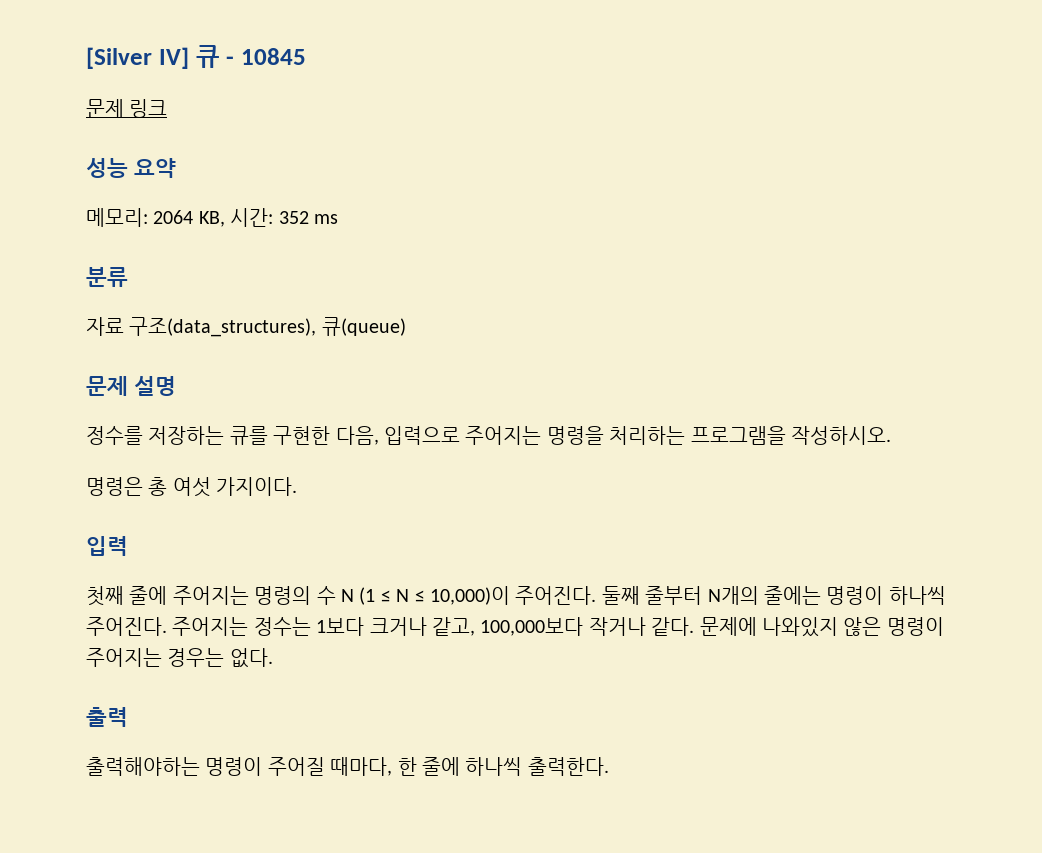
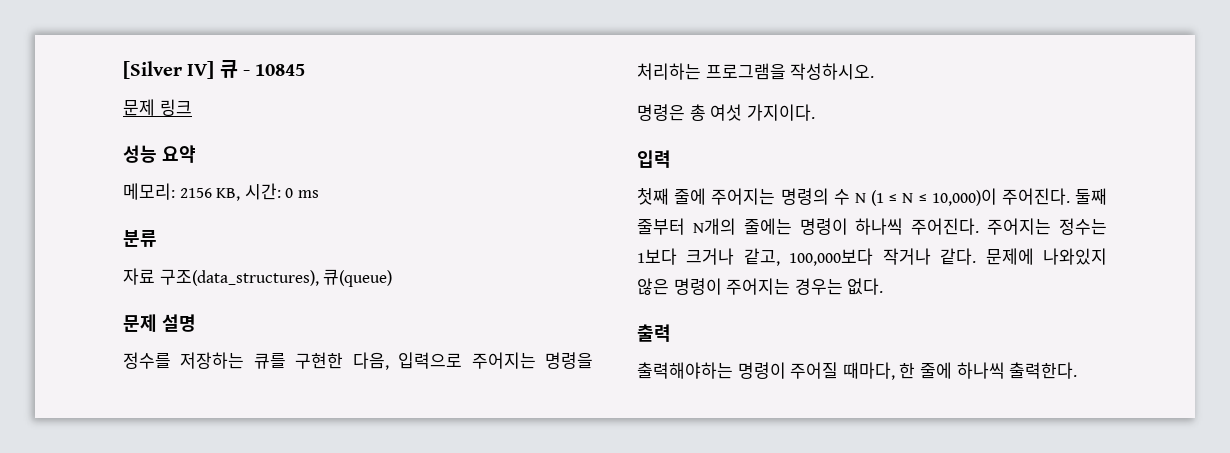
- 메모리: 2064 KB, 시간: 352 ms
+ 메모리: 2156 KB, 시간: 0 ms

